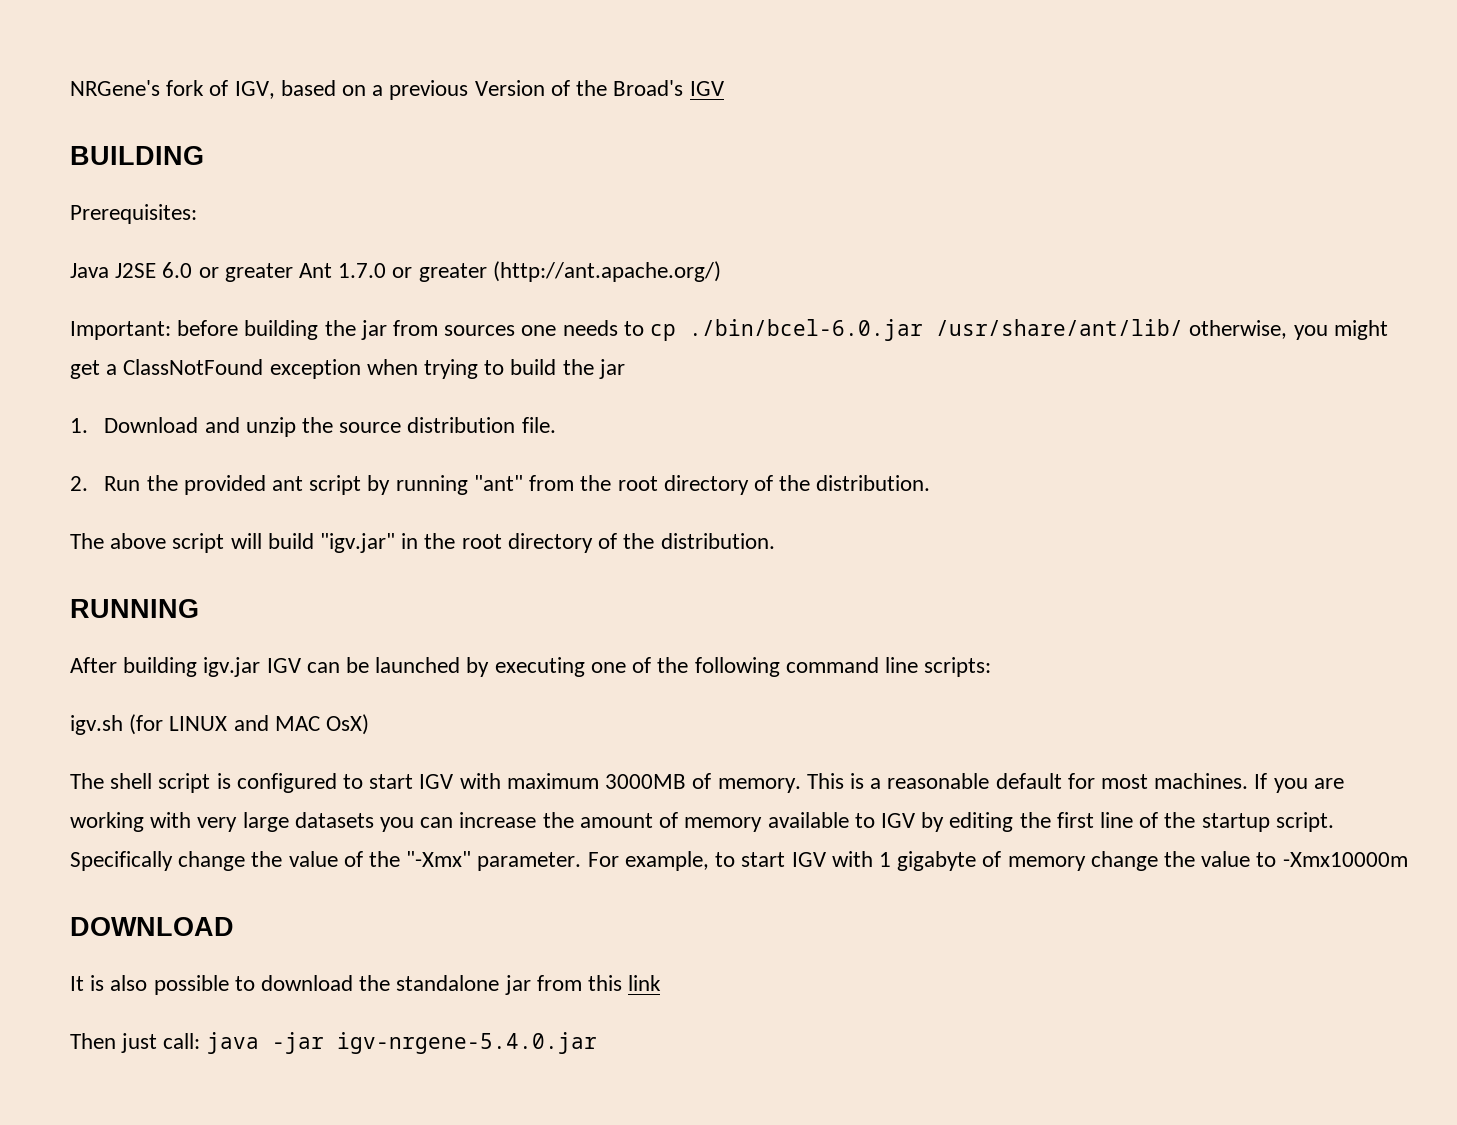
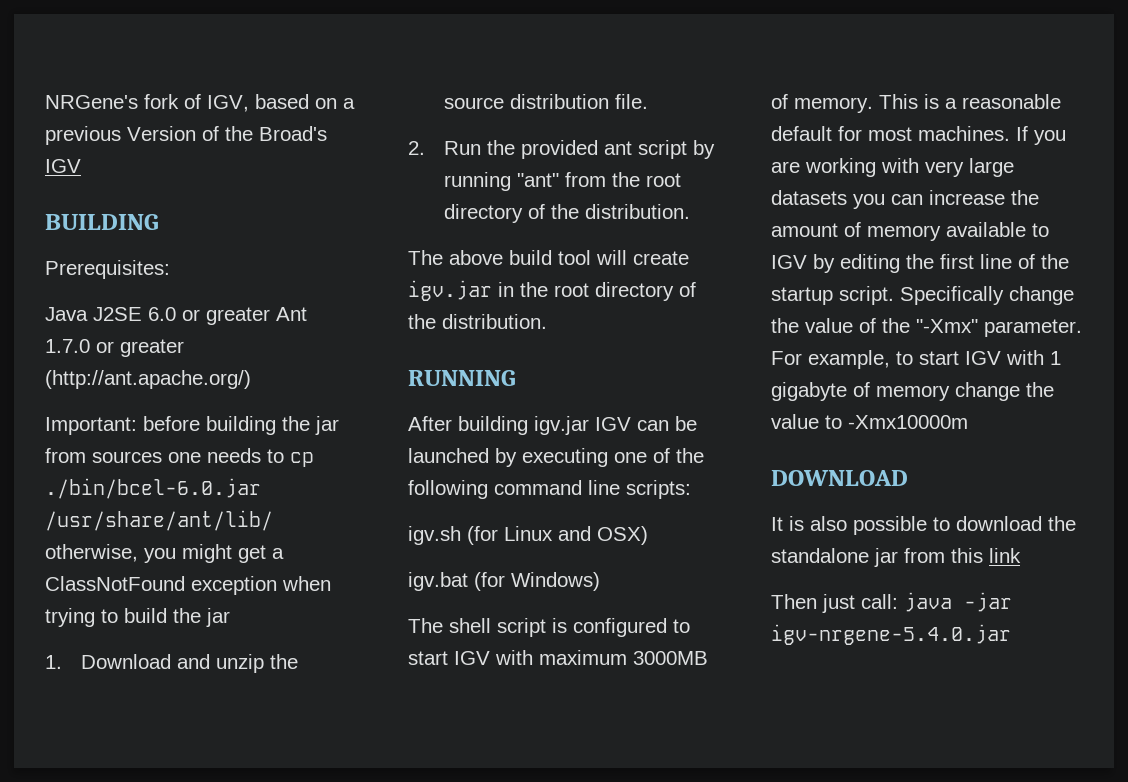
- The above script will build "igv.jar" in the root directory of the distribution.
+ The above build tool will create igv.jar in the root directory of the distribution.
- igv.sh (for LINUX and MAC OsX)
+ igv.sh (for Linux and OSX)
+ igv.bat (for Windows)

